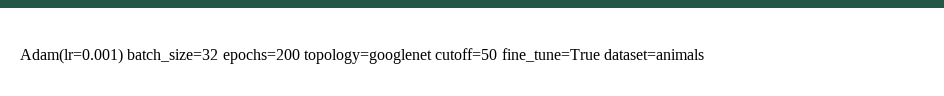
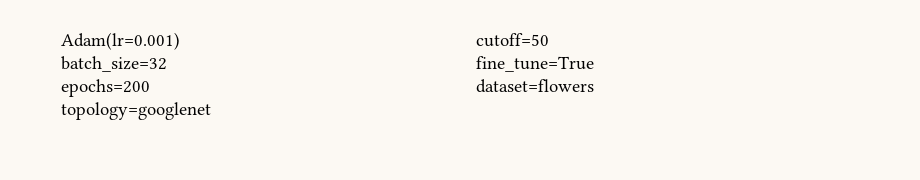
- Adam(lr=0.001) batch_size=32 epochs=200 topology=googlenet cutoff=50 fine_tune=True dataset=animals
+ Adam(lr=0.001)
+ batch_size=32
+ epochs=200
+ topology=googlenet
+ cutoff=50
+ fine_tune=True
+ dataset=flowers

